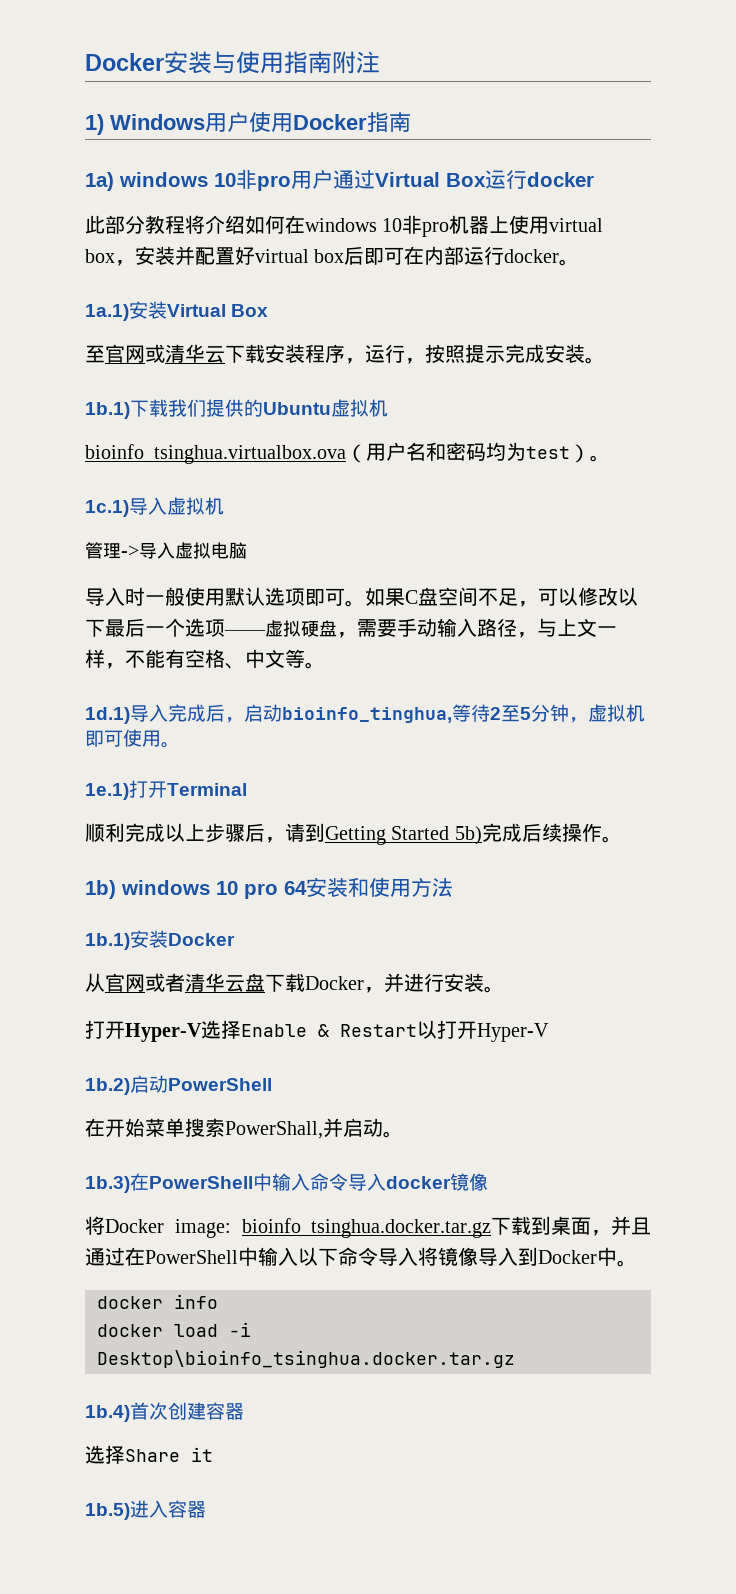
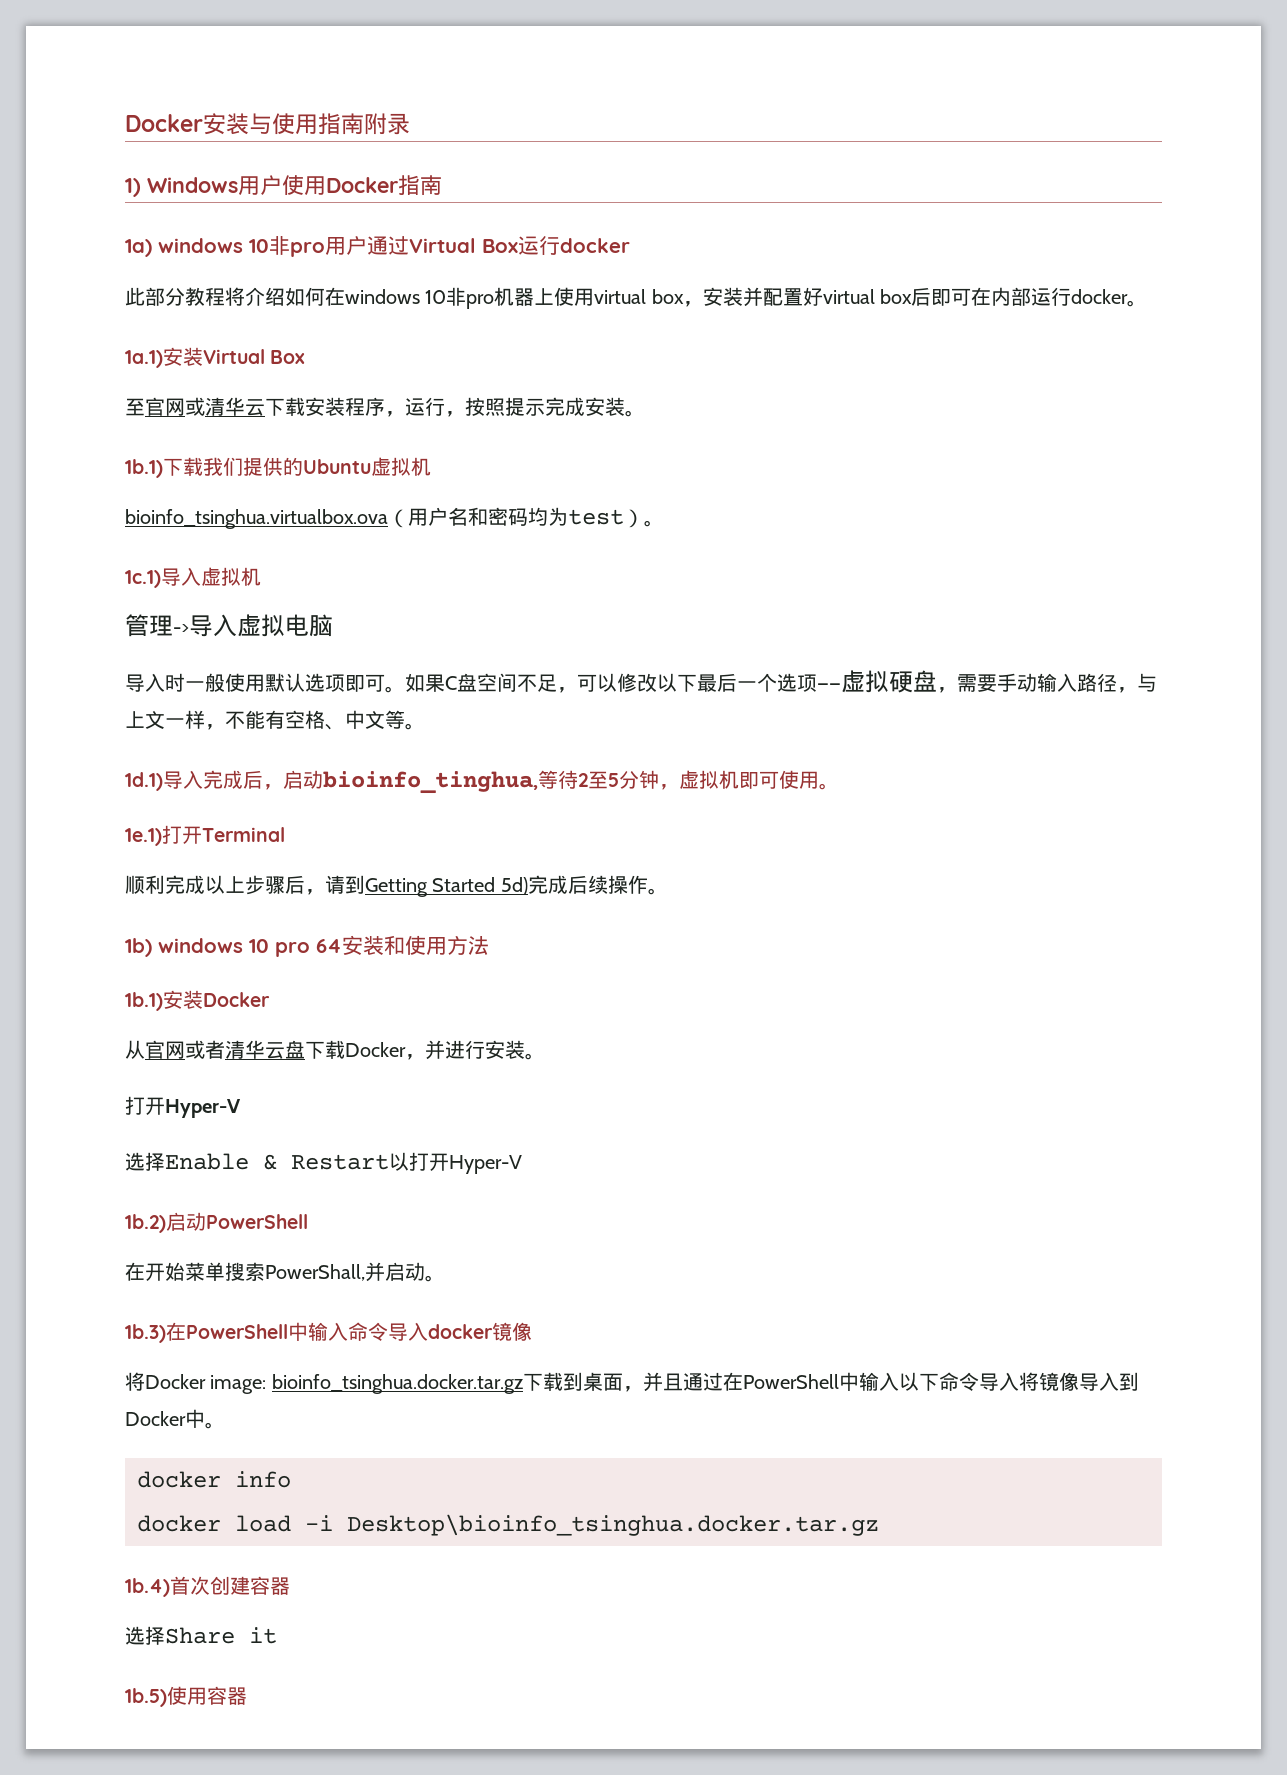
- Docker安装与使用指南附注
+ Docker安装与使用指南附录
- 顺利完成以上步骤后，请到Getting Started 5b)完成后续操作。
+ 顺利完成以上步骤后，请到Getting Started 5d)完成后续操作。
  从官网或者清华云盘下载Docker，并进行安装。
- 打开Hyper-V选择Enable & Restart以打开Hyper-V
+ 打开Hyper-V
+ 选择Enable & Restart以打开Hyper-V
- 1b.5)进入容器
+ 1b.5)使用容器

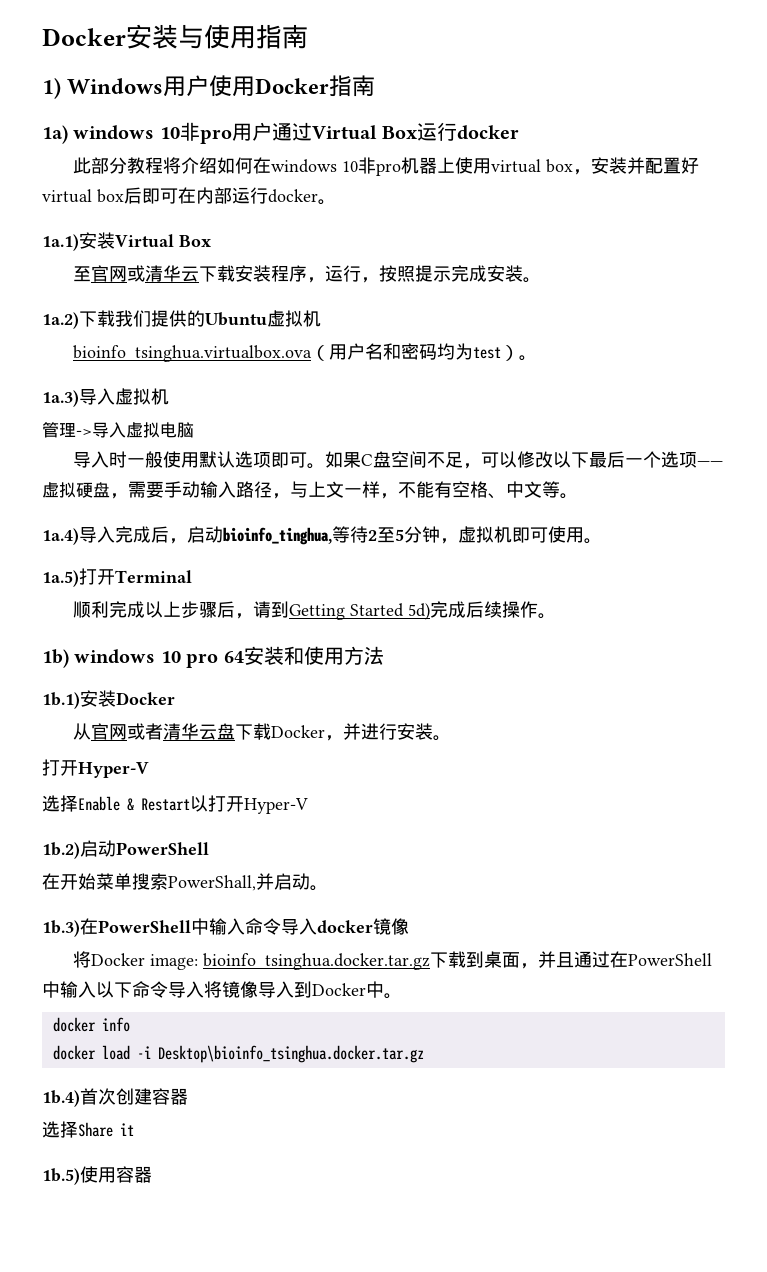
- Docker安装与使用指南附录
+ Docker安装与使用指南
- 1b.1)下载我们提供的Ubuntu虚拟机
+ 1a.2)下载我们提供的Ubuntu虚拟机
- 1c.1)导入虚拟机
+ 1a.3)导入虚拟机
- 1d.1)导入完成后，启动bioinfo_tinghua,等待2至5分钟，虚拟机即可使用。
+ 1a.4)导入完成后，启动bioinfo_tinghua,等待2至5分钟，虚拟机即可使用。
- 1e.1)打开Terminal
+ 1a.5)打开Terminal

